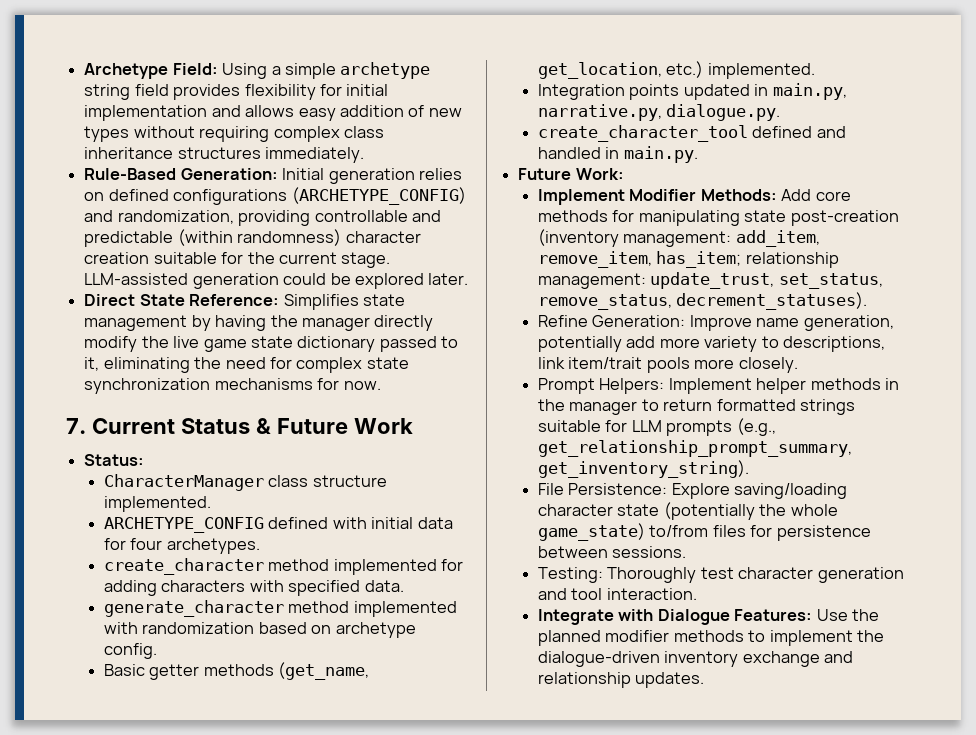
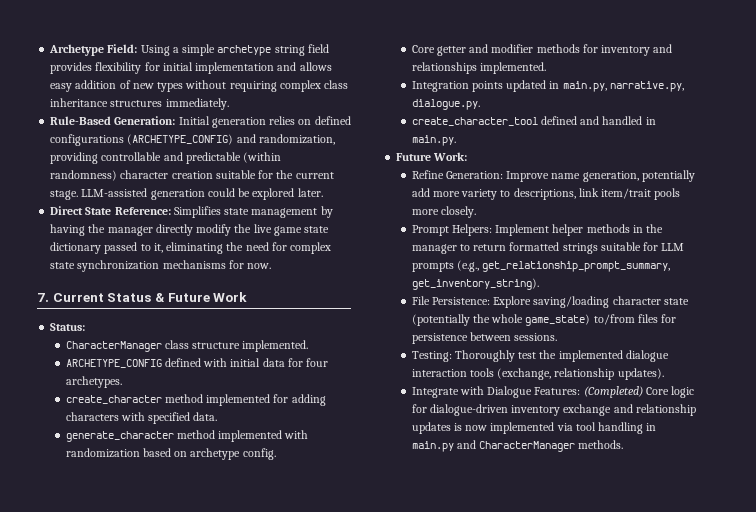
- Basic getter methods (get_name, get_location, etc.) implemented.
+ Core getter and modifier methods for inventory and relationships implemented.
- Implement Modifier Methods: Add core methods for manipulating state post-creation (inventory management: add_item, remove_item, has_item; relationship management: update_trust, set_status, remove_status, decrement_statuses).
- Testing: Thoroughly test character generation and tool interaction.
- Integrate with Dialogue Features: Use the planned modifier methods to implement the dialogue-driven inventory exchange and relationship updates.
+ Testing: Thoroughly test the implemented dialogue interaction tools (exchange, relationship updates).
+ Integrate with Dialogue Features: (Completed) Core logic for dialogue-driven inventory exchange and relationship updates is now implemented via tool handling in main.py and CharacterManager methods.

